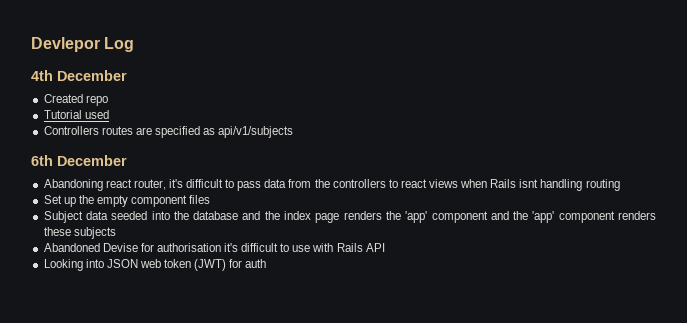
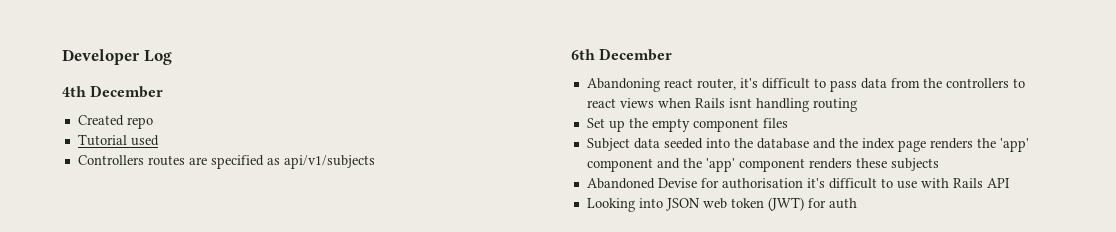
- Devlepor Log
+ Developer Log

